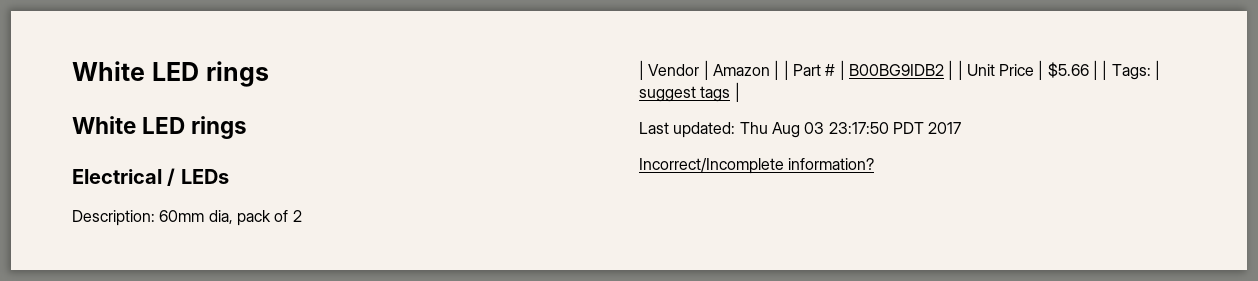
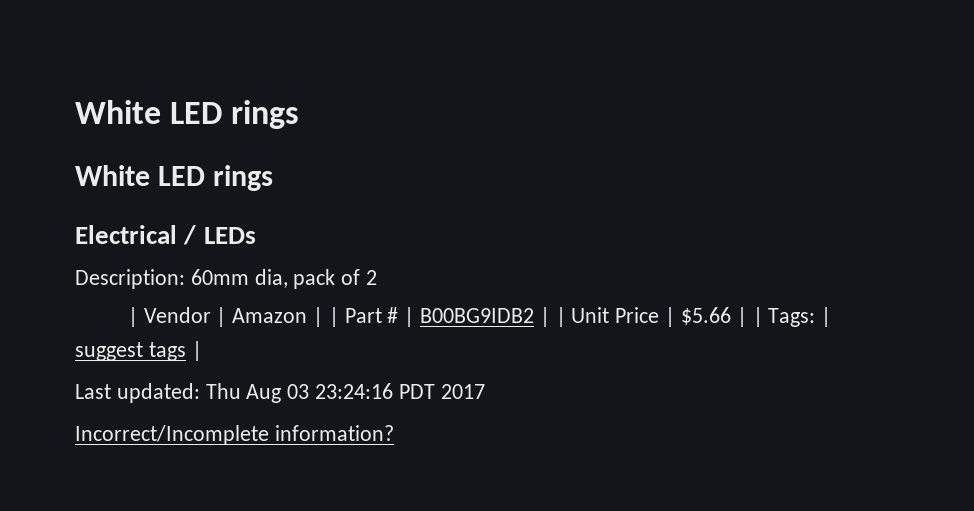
- Last updated: Thu Aug 03 23:17:50 PDT 2017
+ Last updated: Thu Aug 03 23:24:16 PDT 2017

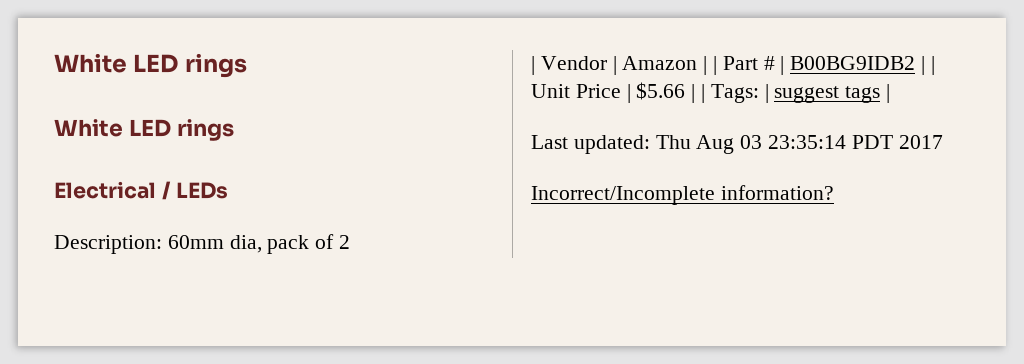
- Last updated: Thu Aug 03 23:24:16 PDT 2017
+ Last updated: Thu Aug 03 23:35:14 PDT 2017

